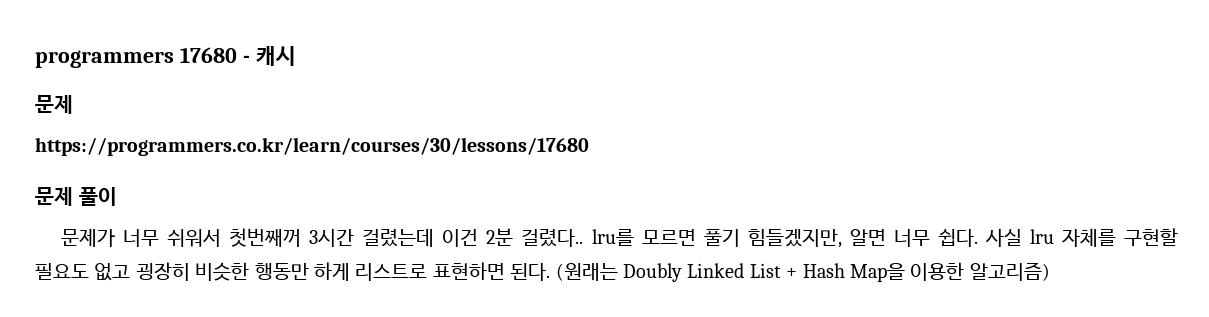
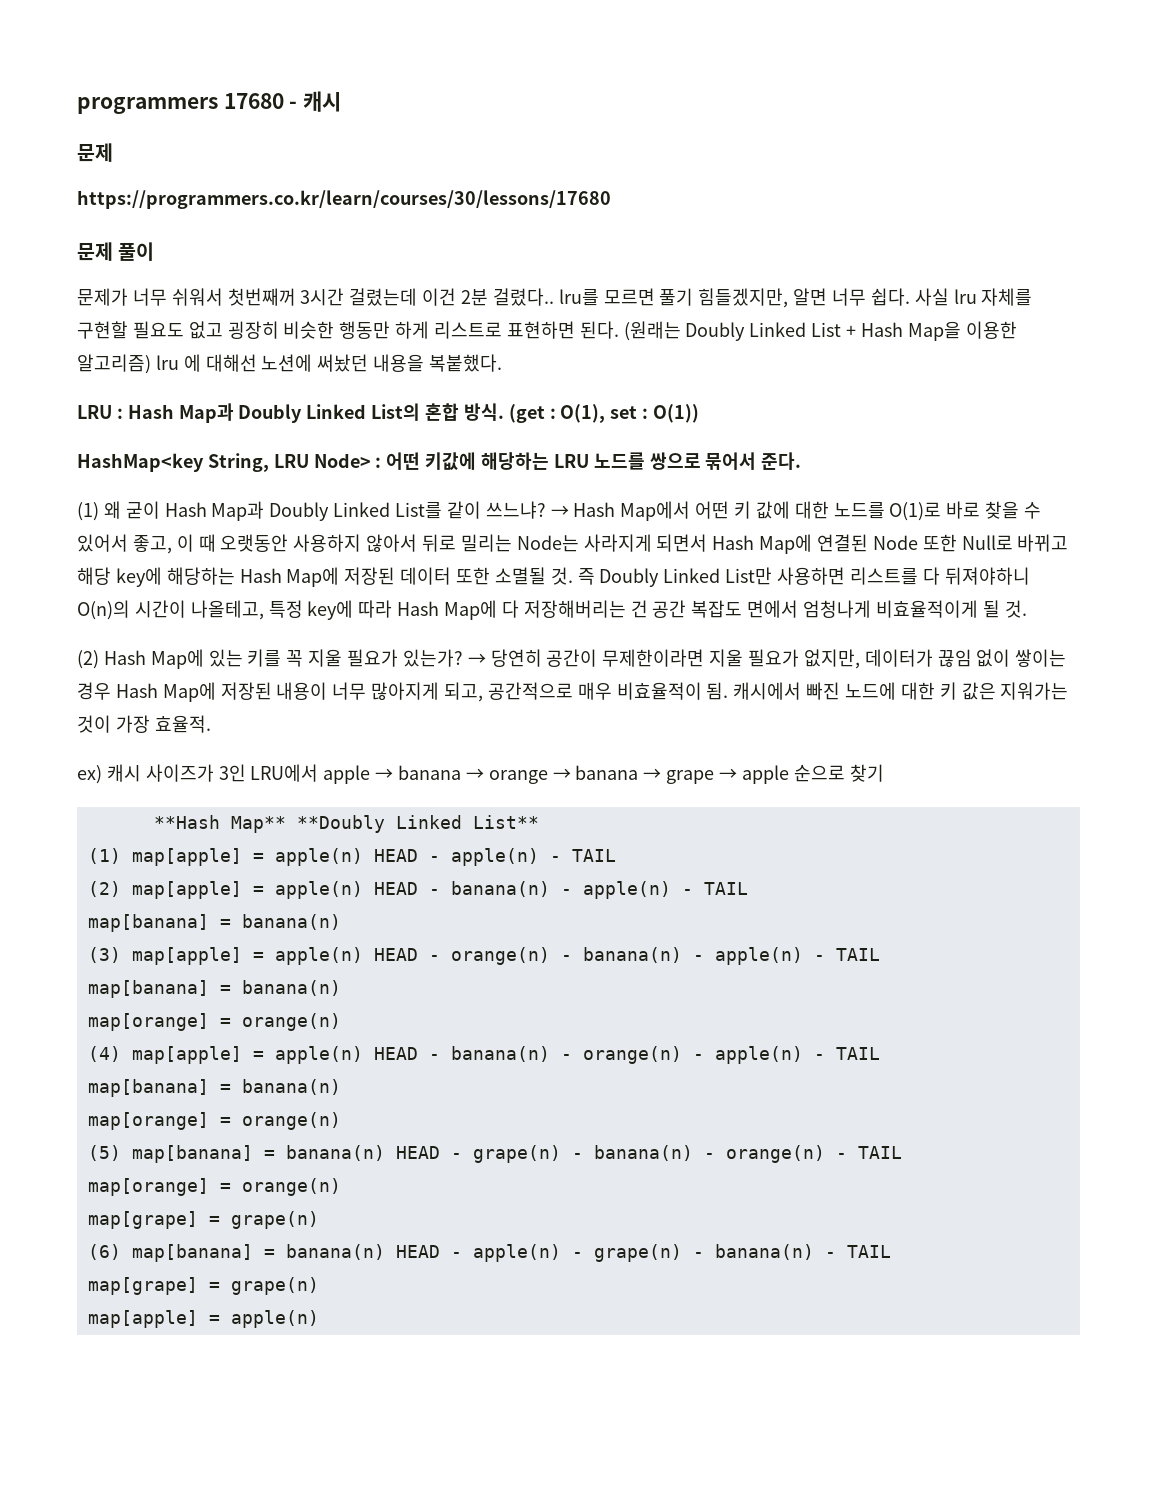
- (원래는 Doubly Linked List + Hash Map을 이용한 알고리즘)
+ (원래는 Doubly Linked List + Hash Map을 이용한 알고리즘) lru 에 대해선 노션에 써놨던 내용을 복붙했다.
+ LRU : Hash Map과 Doubly Linked List의 혼합 방식. (get : O(1), set : O(1))
+ HashMap<key String, LRU Node> : 어떤 키값에 해당하는 LRU 노드를 쌍으로 묶어서 준다.
+ (1) 왜 굳이 Hash Map과 Doubly Linked List를 같이 쓰느냐? → Hash Map에서 어떤 키 값에 대한 노드를 O(1)로 바로 찾을 수 있어서 좋고, 이 때 오랫동안 사용하지 않아서 뒤로 밀리는 Node는 사라지게 되면서 Hash Map에 연결된 Node 또한 Null로 바뀌고 해당 key에 해당하는 Hash Map에 저장된 데이터 또한 소멸될 것. 즉 Doubly Linked List만 사용하면 리스트를 다 뒤져야하니 O(n)의 시간이 나올테고, 특정 key에 따라 Hash Map에 다 저장해버리는 건 공간 복잡도 면에서 엄청나게 비효율적이게 될 것.
+ (2) Hash Map에 있는 키를 꼭 지울 필요가 있는가? → 당연히 공간이 무제한이라면 지울 필요가 없지만, 데이터가 끊임 없이 쌓이는 경우 Hash Map에 저장된 내용이 너무 많아지게 되고, 공간적으로 매우 비효율적이 됨. 캐시에서 빠진 노드에 대한 키 값은 지워가는 것이 가장 효율적.
+ ex) 캐시 사이즈가 3인 LRU에서 apple → banana → orange → banana → grape → apple 순으로 찾기
+ **Hash Map** **Doubly Linked List**
+ (1) map[apple] = apple(n) HEAD - apple(n) - TAIL
+ (2) map[apple] = apple(n) HEAD - banana(n) - apple(n) - TAIL
+ map[banana] = banana(n)
+ (3) map[apple] = apple(n) HEAD - orange(n) - banana(n) - apple(n) - TAIL
+ map[banana] = banana(n)
+ map[orange] = orange(n)
+ (4) map[apple] = apple(n) HEAD - banana(n) - orange(n) - apple(n) - TAIL
+ map[banana] = banana(n)
+ map[orange] = orange(n)
+ (5) map[banana] = banana(n) HEAD - grape(n) - banana(n) - orange(n) - TAIL
+ map[orange] = orange(n)
+ map[grape] = grape(n)
+ (6) map[banana] = banana(n) HEAD - apple(n) - grape(n) - banana(n) - TAIL
+ map[grape] = grape(n)
+ map[apple] = apple(n)

